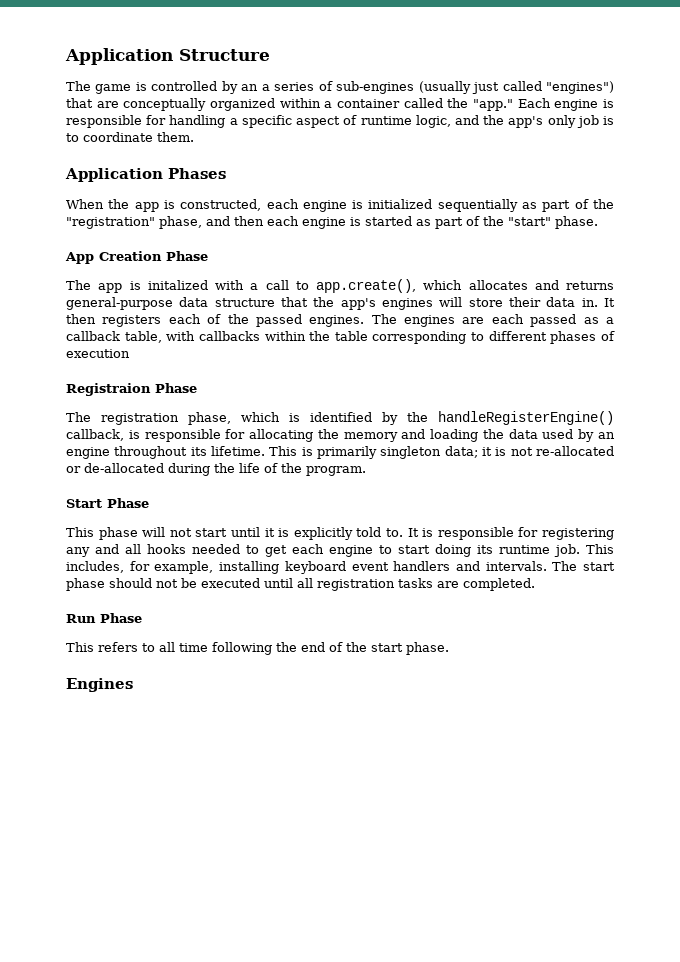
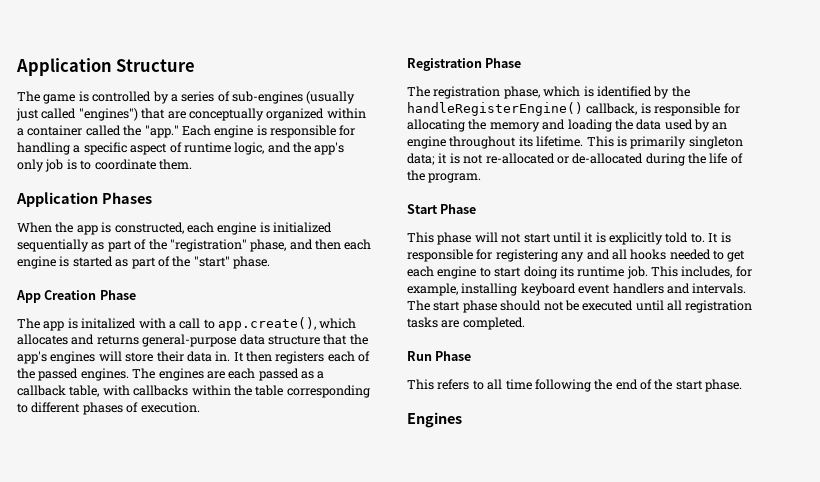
- The game is controlled by an a series of sub-engines (usually just called "engines") that are conceptually organized within a container called the "app."
+ The game is controlled by a series of sub-engines (usually just called "engines") that are conceptually organized within a container called the "app."
- The engines are each passed as a callback table, with callbacks within the table corresponding to different phases of execution
- Registraion Phase
+ The engines are each passed as a callback table, with callbacks within the table corresponding to different phases of execution.
+ Registration Phase

